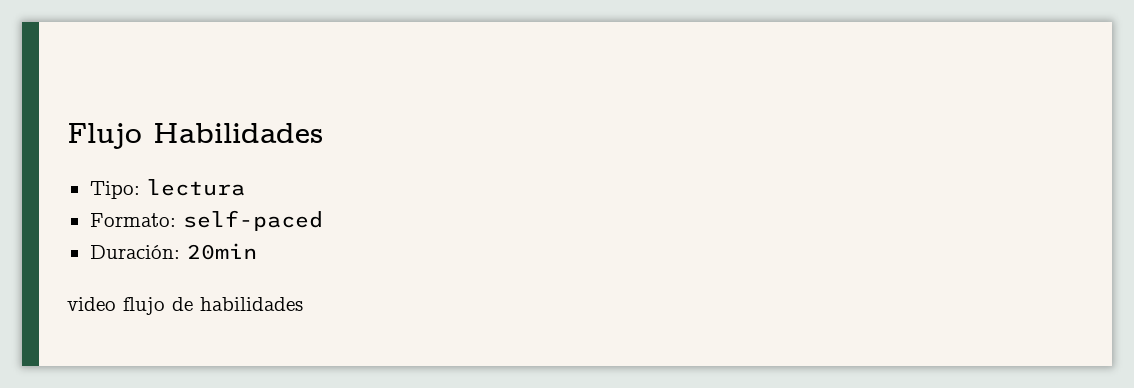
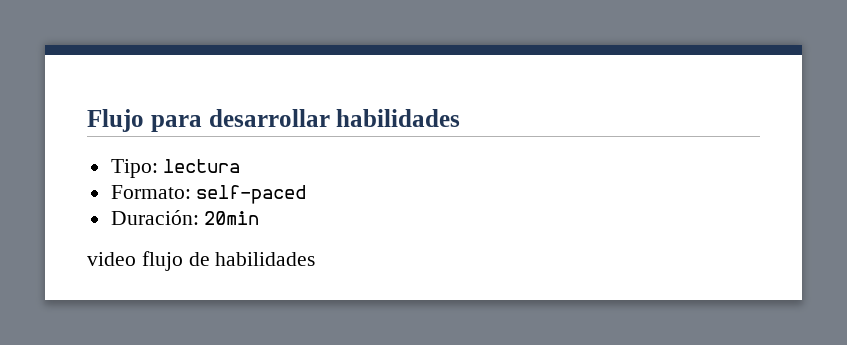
- Flujo Habilidades
+ Flujo para desarrollar habilidades

